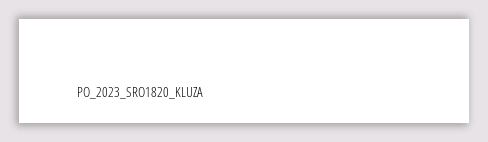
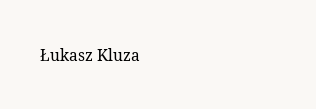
- PO_2023_SRO1820_KLUZA
+ Łukasz Kluza

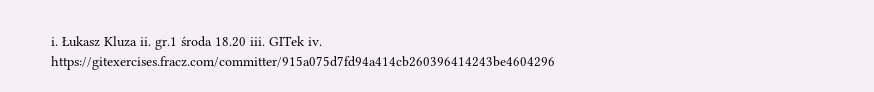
+ i.
- Łukasz Kluza
+ Łukasz Kluza ii. gr.1 środa 18.20 iii. GITek iv. https://gitexercises.fracz.com/committer/915a075d7fd94a414cb260396414243be4604296

